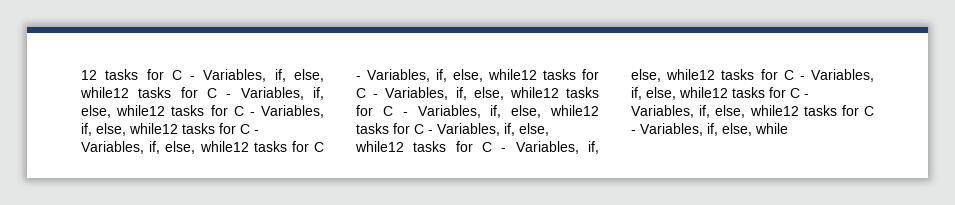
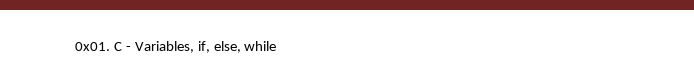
- 12 tasks for C - Variables, if, else, while12 tasks for C - Variables, if, else, while12 tasks for C - Variables, if, else, while12 tasks for C - Variables, if, else, while12 tasks for C - Variables, if, else, while12 tasks for C - Variables, if, else, while12 tasks for C - Variables, if, else, while12 tasks for C - Variables, if, else, while12 tasks for C - Variables, if, else, while12 tasks for C - Variables, if, else, while12 tasks for C - Variables, if, else, while12 tasks for C - Variables, if, else, while
+ 0x01. C - Variables, if, else, while

